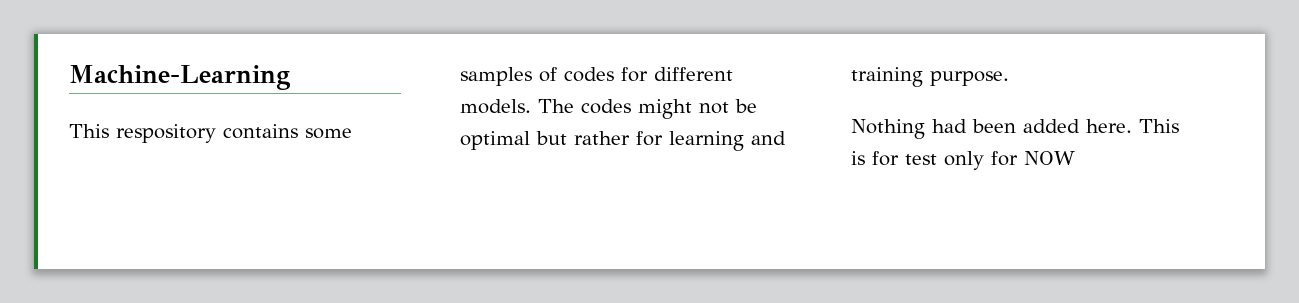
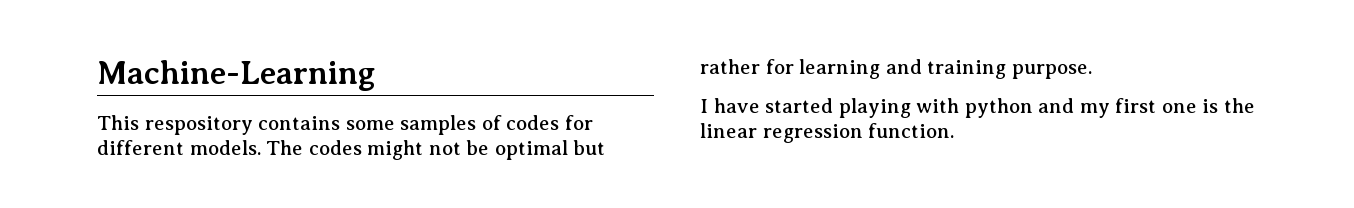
- Nothing had been added here. This is for test only for NOW
+ I have started playing with python and my first one is the linear regression function.

